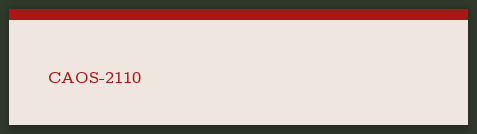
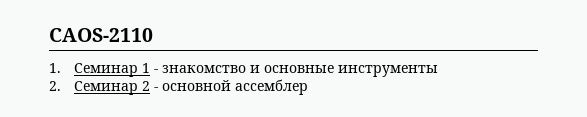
+ 1. Семинар 1 - знакомство и основные инструменты
+ 2. Семинар 2 - основной ассемблер

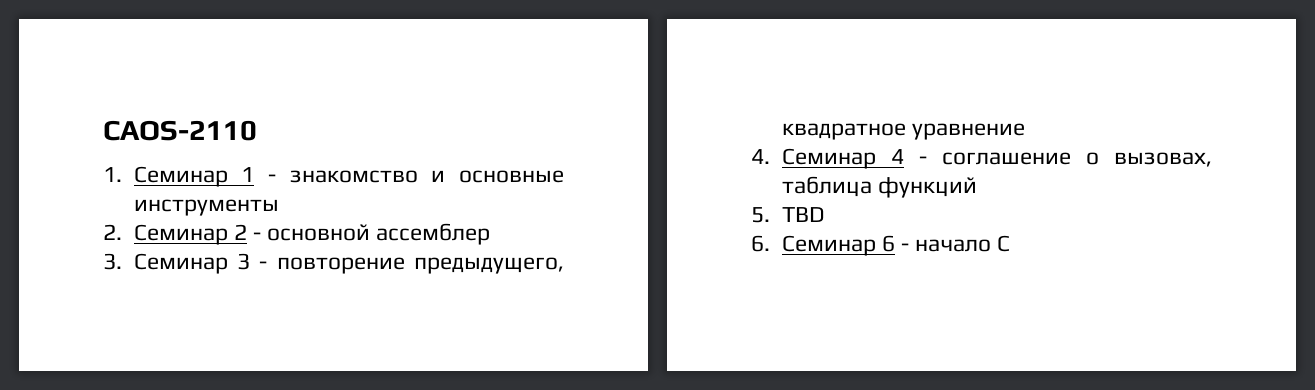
+ 3. Семинар 3 - повторение предыдущего, квадратное уравнение
+ 4. Семинар 4 - соглашение о вызовах, таблица функций
+ 5. TBD
+ 6. Семинар 6 - начало С

